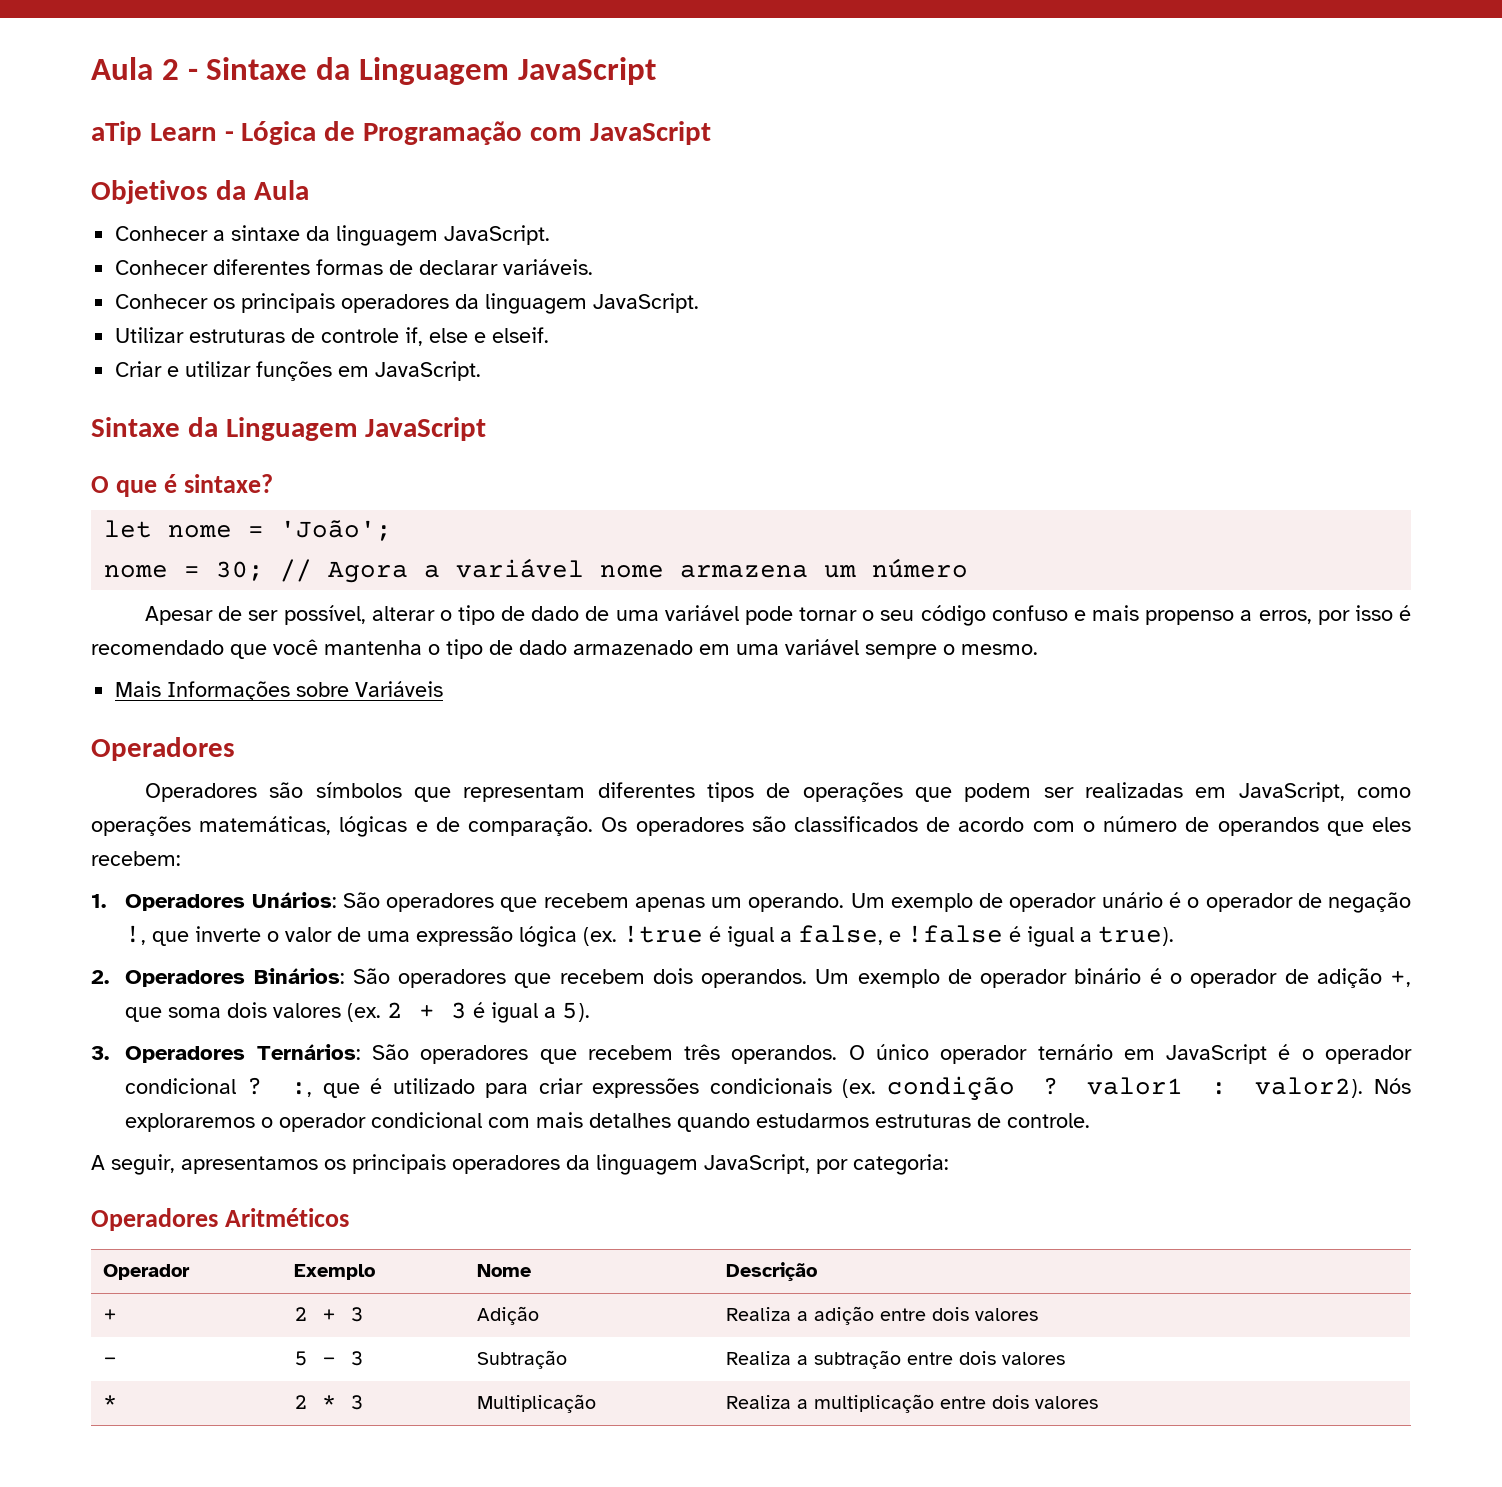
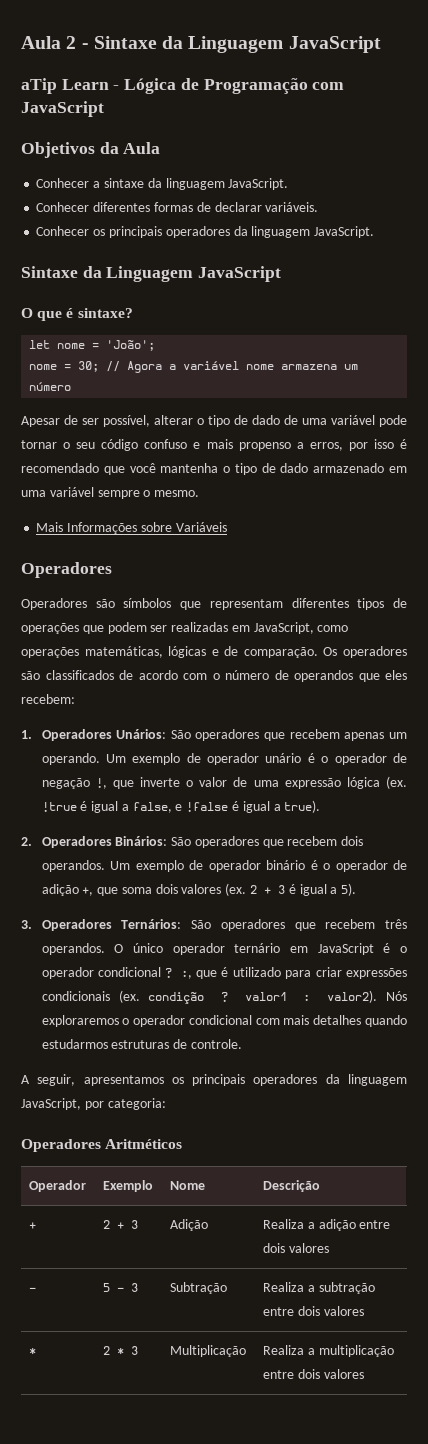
- Utilizar estruturas de controle if, else e elseif.
- Criar e utilizar funções em JavaScript.

